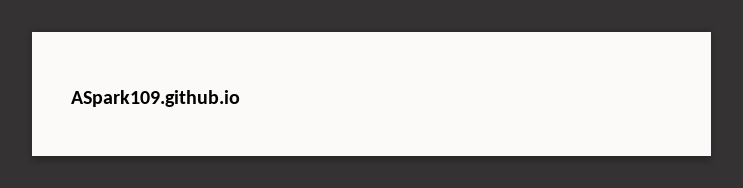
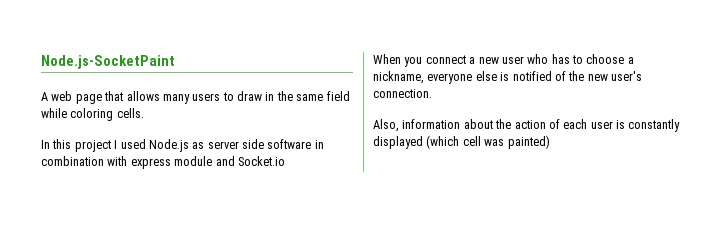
- ASpark109.github.io
+ Node.js-SocketPaint
+ A web page that allows many users to draw in the same field while coloring cells.
+ In this project I used Node.js as server side software in combination with express module and Socket.io
+ When you connect a new user who has to choose a nickname, everyone else is notified of the new user's connection.
+ Also, information about the action of each user is constantly displayed (which cell was painted)

